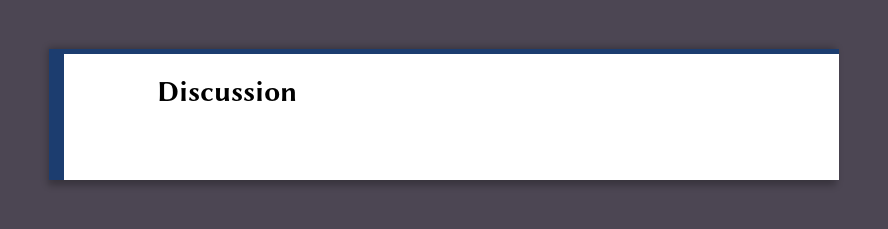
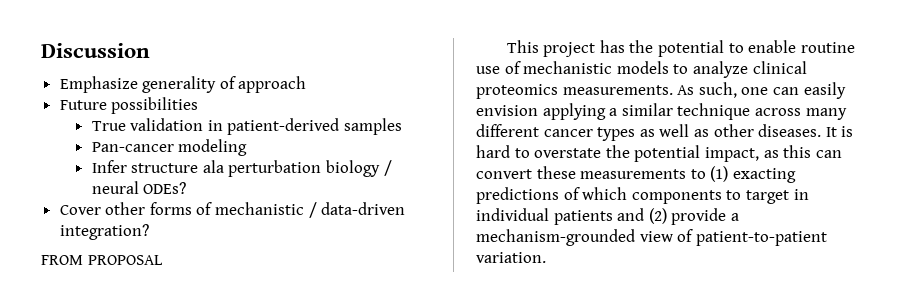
+ Emphasize generality of approach
+ Future possibilities
+ True validation in patient-derived samples
+ Pan-cancer modeling
+ Infer structure ala perturbation biology / neural ODEs?
+ Cover other forms of mechanistic / data-driven integration?
+ FROM PROPOSAL
+ This project has the potential to enable routine use of mechanistic models to analyze clinical proteomics measurements. As such, one can easily envision applying a similar technique across many different cancer types as well as other diseases. It is hard to overstate the potential impact, as this can convert these measurements to (1) exacting predictions of which components to target in individual patients and (2) provide a mechanism-grounded view of patient-to-patient variation.

